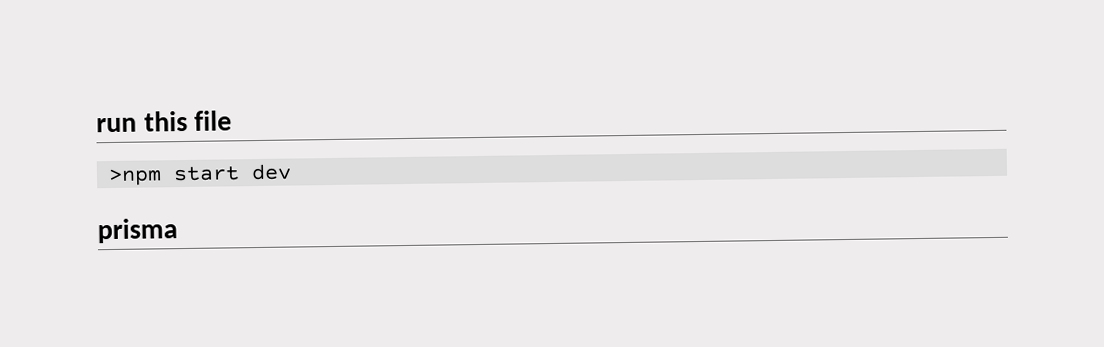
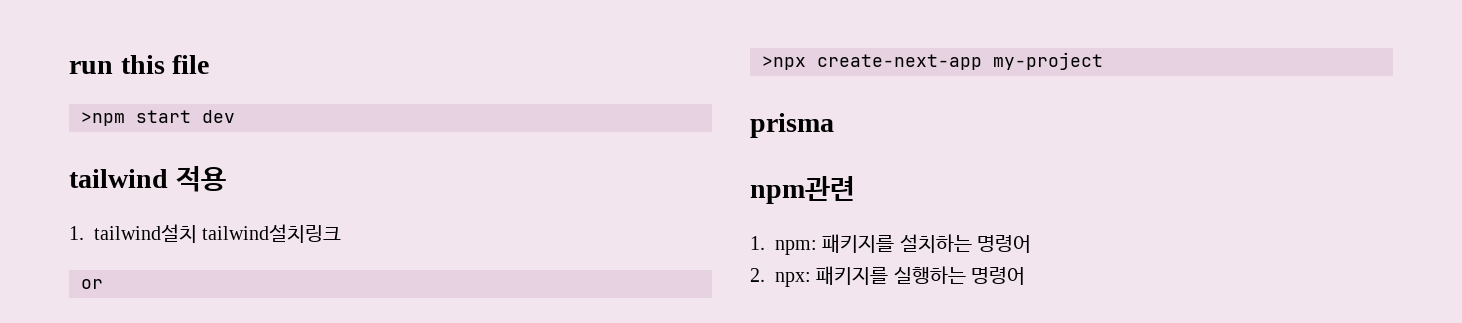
+ tailwind 적용
+ 1. tailwind설치 tailwind설치링크
+ or
+ >npx create-next-app my-project
  prisma
+ npm관련
+ 1. npm: 패키지를 설치하는 명령어
+ 2. npx: 패키지를 실행하는 명령어

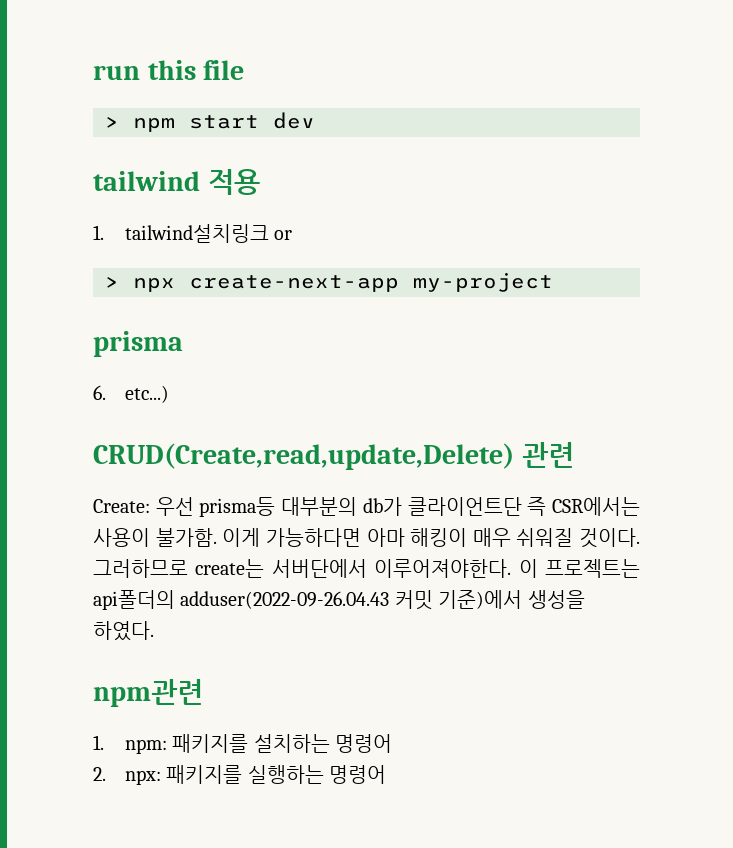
- >npm start dev
+ > npm start dev
- 1. tailwind설치 tailwind설치링크
- or
+ 1. tailwind설치링크 or
- >npx create-next-app my-project
+ > npx create-next-app my-project
+ 6. etc...)
+ CRUD(Create,read,update,Delete) 관련
+ Create: 우선 prisma등 대부분의 db가 클라이언트단 즉 CSR에서는 사용이 불가함. 이게 가능하다면 아마 해킹이 매우 쉬워질 것이다. 그러하므로 create는 서버단에서 이루어져야한다. 이 프로젝트는 api폴더의 adduser(2022-09-26.04.43 커밋 기준)에서 생성을 하였다.

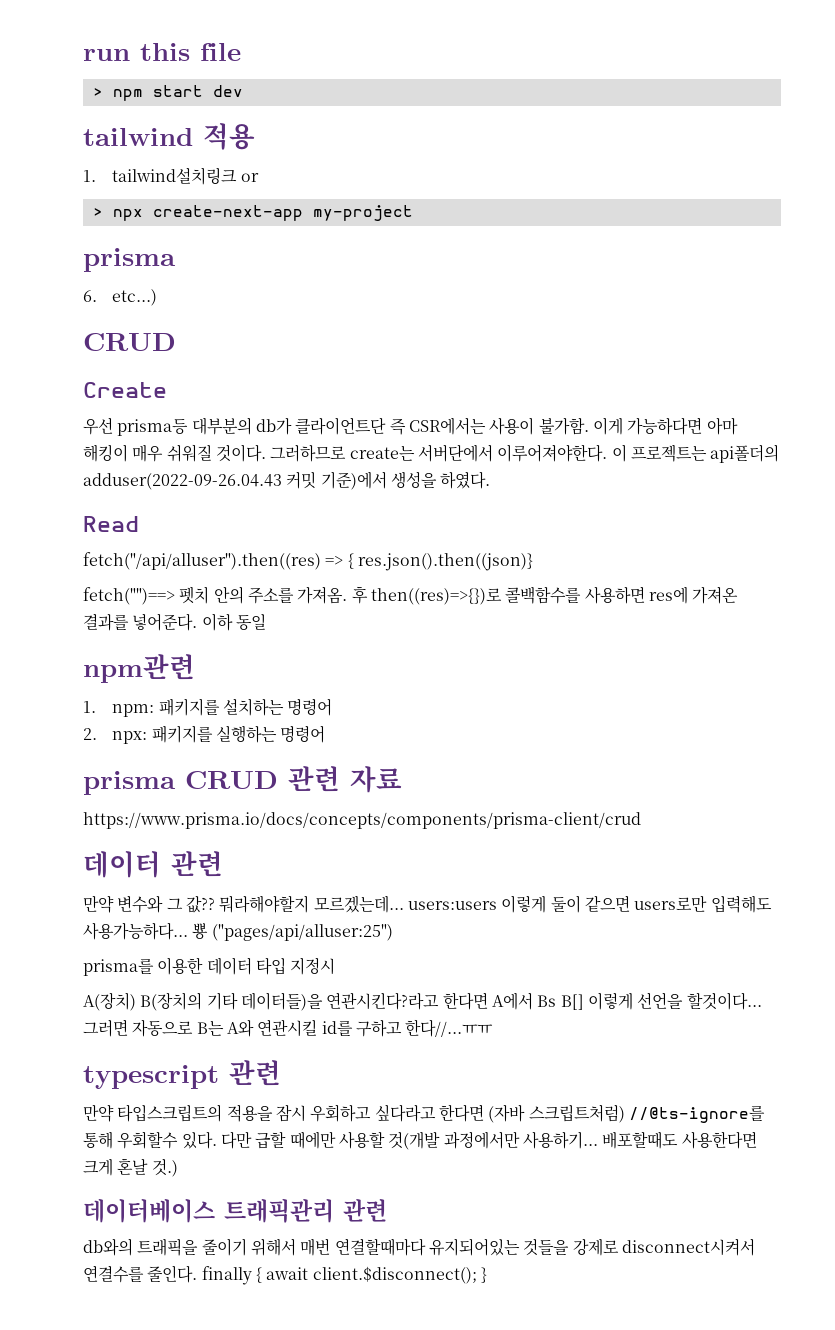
  6. etc...)
- CRUD(Create,read,update,Delete) 관련
- Create: 우선 prisma등 대부분의 db가 클라이언트단 즉 CSR에서는 사용이 불가함.
+ CRUD
+ Create
+ 우선 prisma등 대부분의 db가 클라이언트단 즉 CSR에서는 사용이 불가함.
+ Read
+ fetch("/api/alluser").then((res) => { res.json().then((json)}
+ fetch("")==> 펫치 안의 주소를 가져옴. 후 then((res)=>{})로 콜백함수를 사용하면 res에 가져온 결과를 넣어준다. 이하 동일
+ prisma CRUD 관련 자료
+ https://www.prisma.io/docs/concepts/components/prisma-client/crud
+ 데이터 관련
+ 만약 변수와 그 값?? 뭐라해야할지 모르겠는데... users:users 이렇게 둘이 같으면 users로만 입력해도 사용가능하다... 뿅 ("pages/api/alluser:25")
+ prisma를 이용한 데이터 타입 지정시
+ A(장치) B(장치의 기타 데이터들)을 연관시킨다?라고 한다면 A에서 Bs B[] 이렇게 선언을 할것이다... 그러면 자동으로 B는 A와 연관시킬 id를 구하고 한다//...ㅠㅠ
+ typescript 관련
+ 만약 타입스크립트의 적용을 잠시 우회하고 싶다라고 한다면 (자바 스크립트처럼) //@ts-ignore를 통해 우회할수 있다. 다만 급할 때에만 사용할 것(개발 과정에서만 사용하기... 배포할때도 사용한다면 크게 혼날 것.)
+ 데이터베이스 트래픽관리 관련
+ db와의 트래픽을 줄이기 위해서 매번 연결할때마다 유지되어있는 것들을 강제로 disconnect시켜서 연결수를 줄인다. finally { await client.$disconnect(); }

